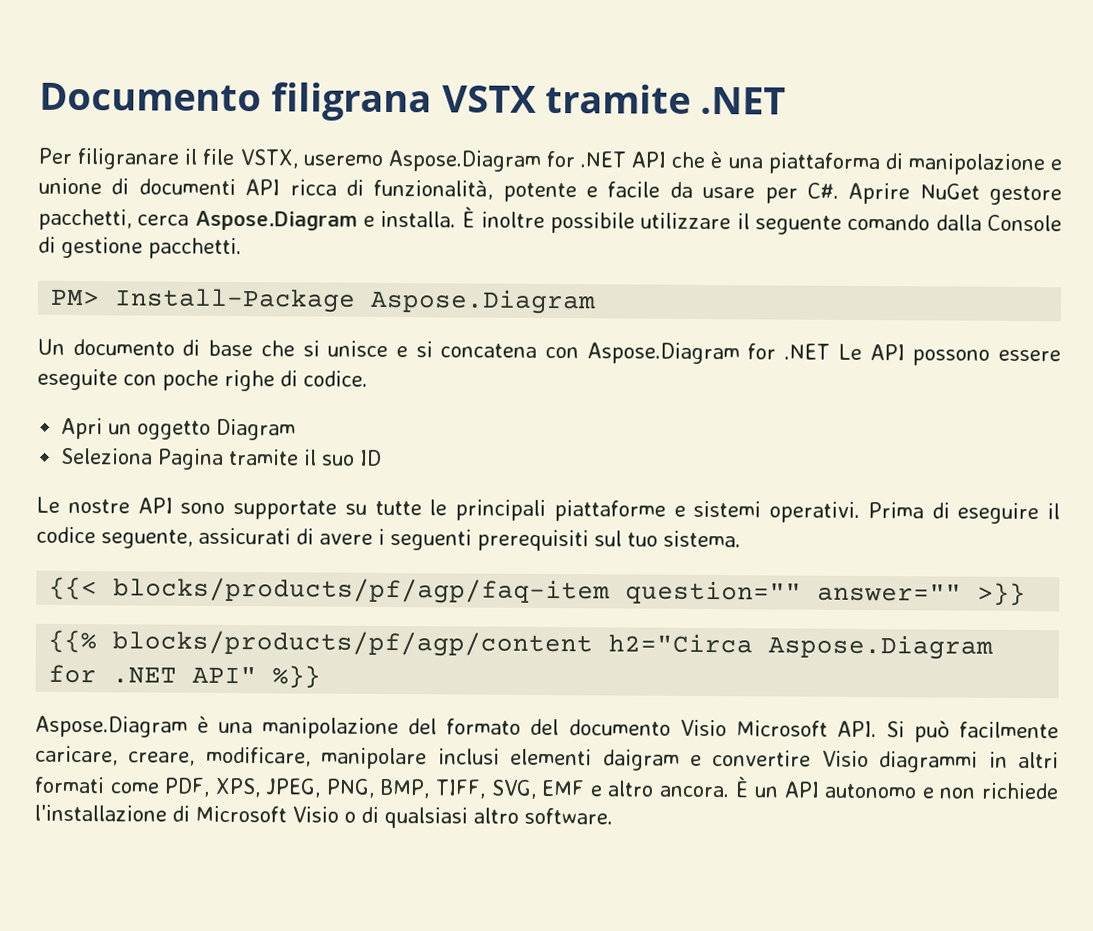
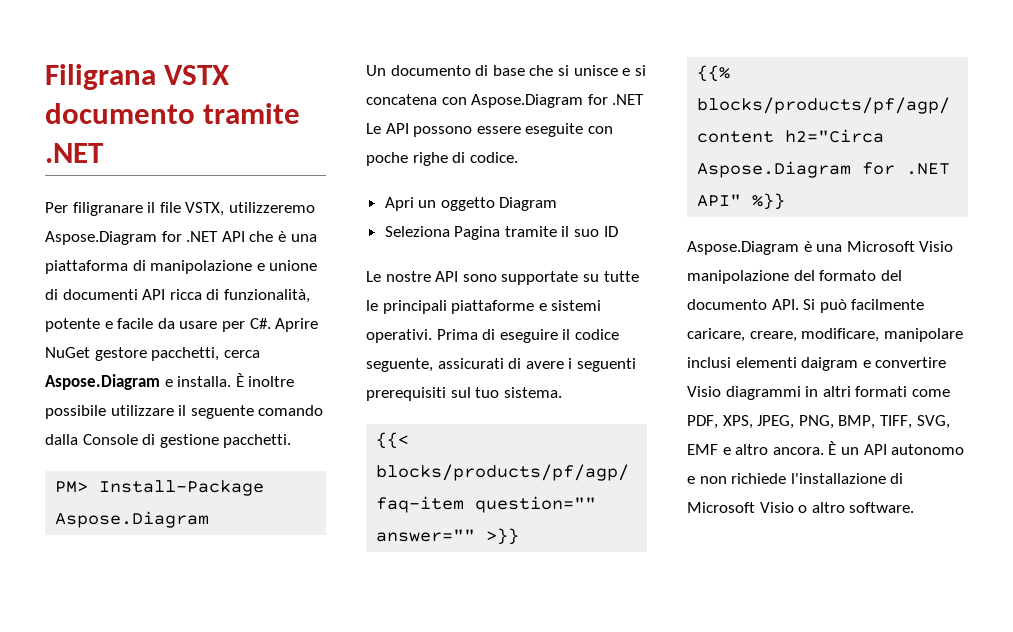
- Documento filigrana VSTX tramite .NET
+ Filigrana VSTX documento tramite .NET
- Per filigranare il file VSTX, useremo Aspose.Diagram for .NET API che è una piattaforma di manipolazione e unione di documenti API ricca di funzionalità, potente e facile da usare per C#. Aprire NuGet gestore pacchetti, cerca Aspose.Diagram e installa.
+ Per filigranare il file VSTX, utilizzeremo Aspose.Diagram for .NET API che è una piattaforma di manipolazione e unione di documenti API ricca di funzionalità, potente e facile da usare per C#. Aprire NuGet gestore pacchetti, cerca Aspose.Diagram e installa.
- Aspose.Diagram è una manipolazione del formato del documento Visio Microsoft API. Si può facilmente caricare, creare, modificare, manipolare inclusi elementi daigram e convertire Visio diagrammi in altri formati come PDF, XPS, JPEG, PNG, BMP, TIFF, SVG, EMF e altro ancora.
+ Aspose.Diagram è una Microsoft Visio manipolazione del formato del documento API. Si può facilmente caricare, creare, modificare, manipolare inclusi elementi daigram e convertire Visio diagrammi in altri formati come PDF, XPS, JPEG, PNG, BMP, TIFF, SVG, EMF e altro ancora.
- È un API autonomo e non richiede l'installazione di Microsoft Visio o di qualsiasi altro software.
+ È un API autonomo e non richiede l'installazione di Microsoft Visio o altro software.

